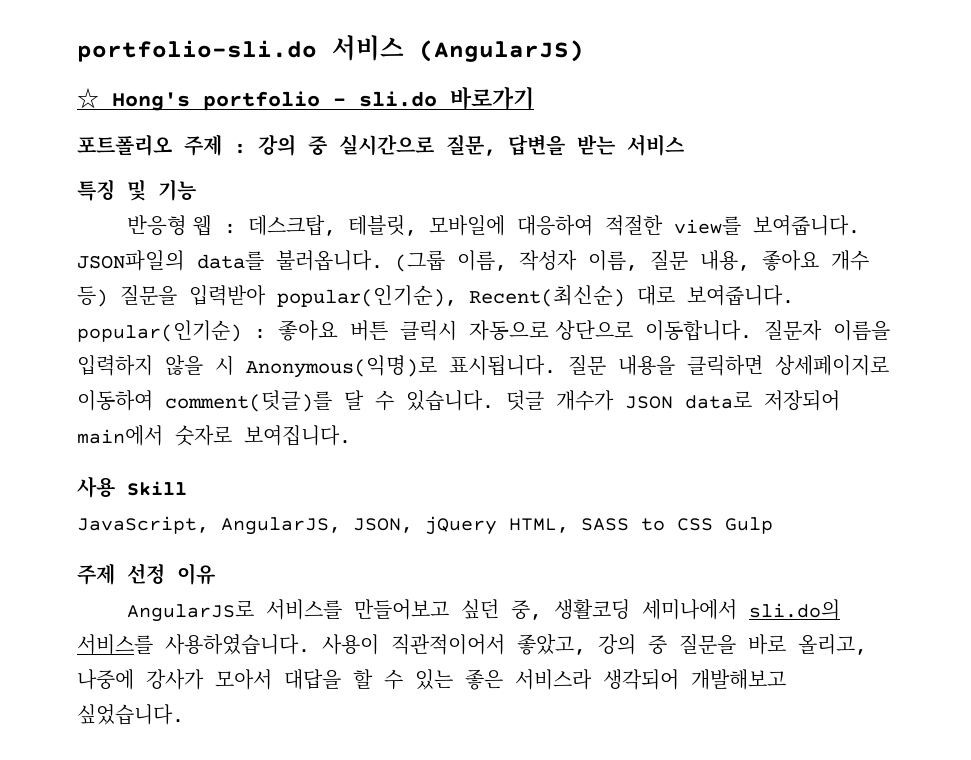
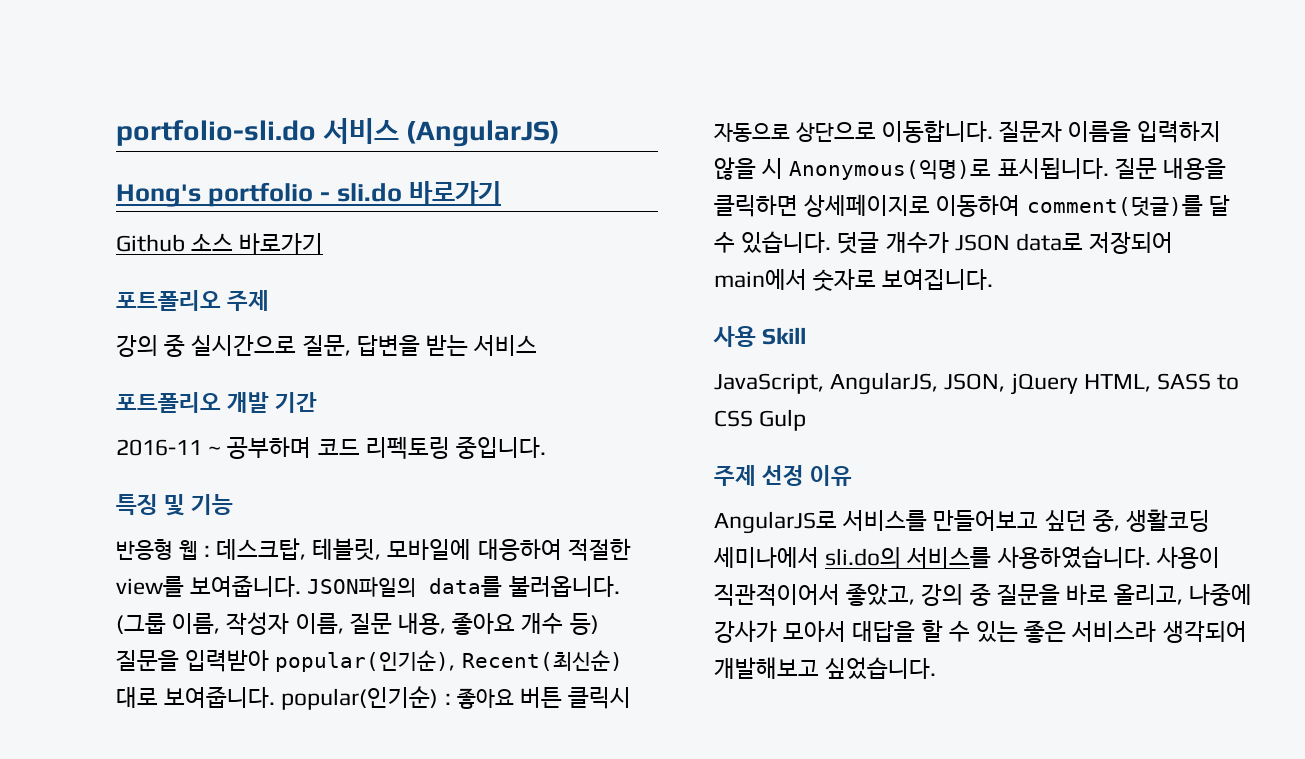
- ☆ Hong's portfolio - sli.do 바로가기
+ Hong's portfolio - sli.do 바로가기
+ Github 소스 바로가기
- 포트폴리오 주제 : 강의 중 실시간으로 질문, 답변을 받는 서비스
+ 포트폴리오 주제
+ 강의 중 실시간으로 질문, 답변을 받는 서비스
+ 포트폴리오 개발 기간
+ 2016-11 ~ 공부하며 코드 리펙토링 중입니다.

